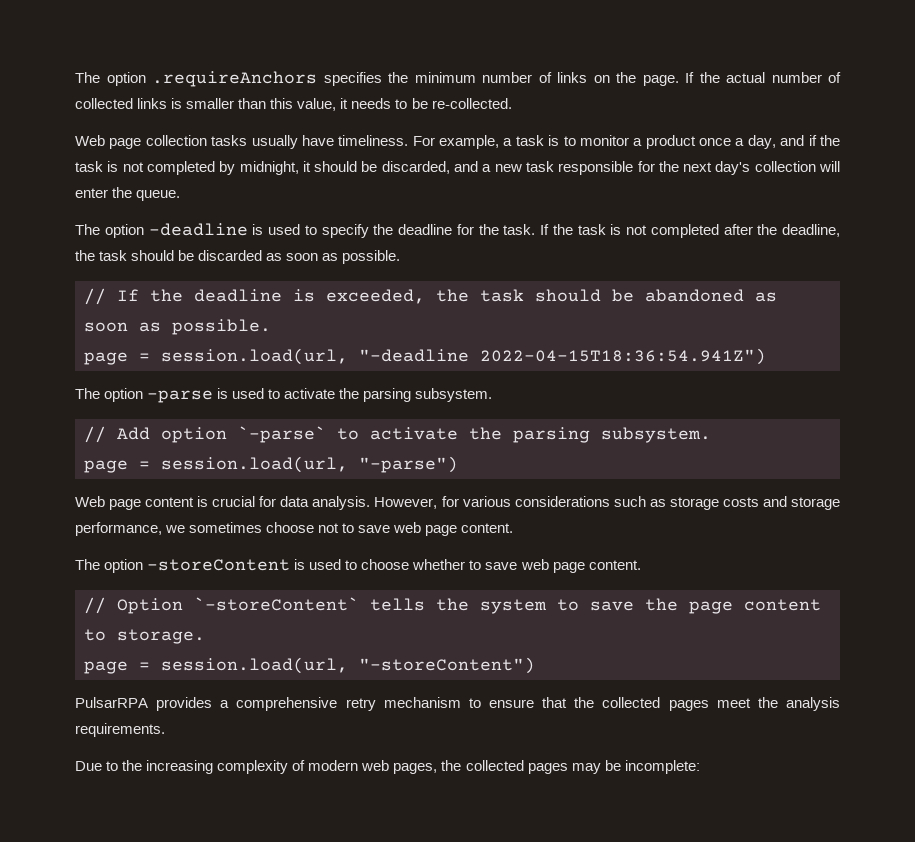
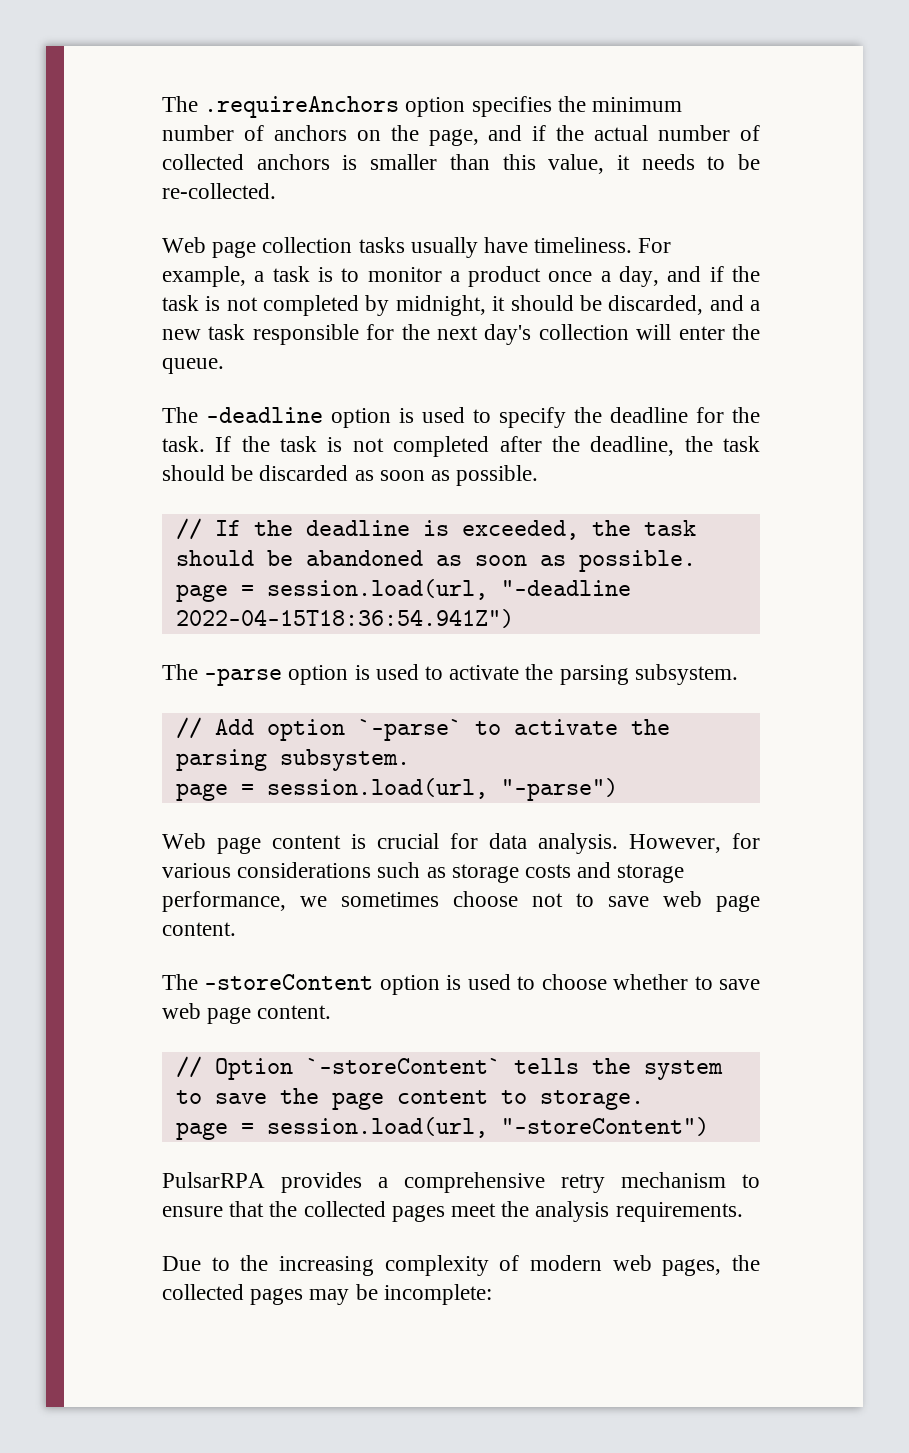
- The option .requireAnchors specifies the minimum number of links on the page. If the actual number of collected links is smaller than this value, it needs to be re-collected.
+ The .requireAnchors option specifies the minimum number of anchors on the page, and if the actual number of collected anchors is smaller than this value, it needs to be re-collected.
- The option -deadline is used to specify the deadline for the task.
+ The -deadline option is used to specify the deadline for the task.
- The option -parse is used to activate the parsing subsystem.
+ The -parse option is used to activate the parsing subsystem.
- The option -storeContent is used to choose whether to save web page content.
+ The -storeContent option is used to choose whether to save web page content.

